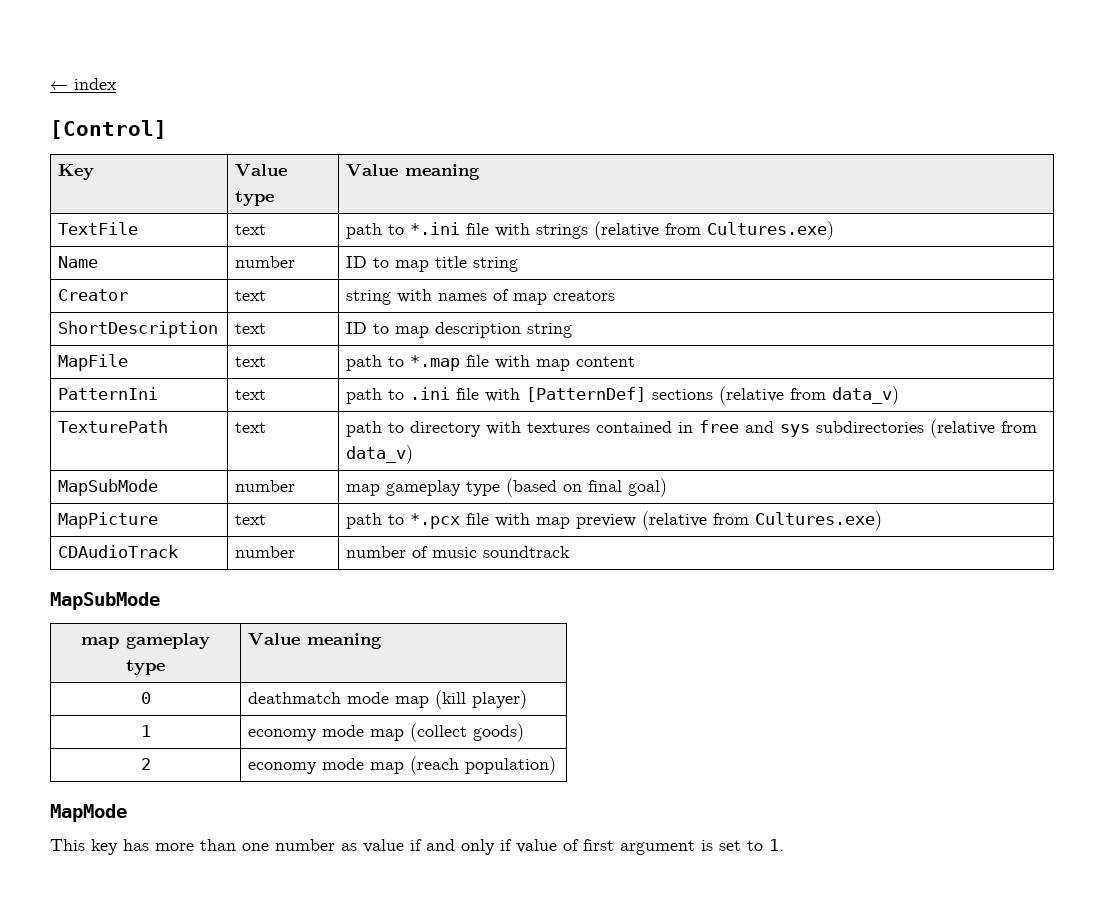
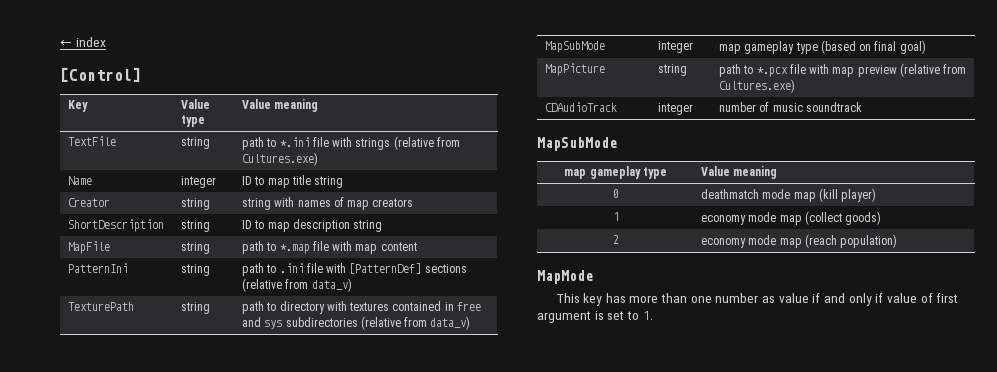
- TextFile | text | path to *.ini file with strings (relative from Cultures.exe)
+ TextFile | string | path to *.ini file with strings (relative from Cultures.exe)
- Name | number | ID to map title string
+ Name | integer | ID to map title string
- Creator | text | string with names of map creators
+ Creator | string | string with names of map creators
- ShortDescription | text | ID to map description string
+ ShortDescription | string | ID to map description string
- MapFile | text | path to *.map file with map content
+ MapFile | string | path to *.map file with map content
- PatternIni | text | path to .ini file with [PatternDef] sections (relative from data_v)
+ PatternIni | string | path to .ini file with [PatternDef] sections (relative from data_v)
- TexturePath | text | path to directory with textures contained in free and sys subdirectories (relative from data_v)
+ TexturePath | string | path to directory with textures contained in free and sys subdirectories (relative from data_v)
- MapSubMode | number | map gameplay type (based on final goal)
+ MapSubMode | integer | map gameplay type (based on final goal)
- MapPicture | text | path to *.pcx file with map preview (relative from Cultures.exe)
+ MapPicture | string | path to *.pcx file with map preview (relative from Cultures.exe)
- CDAudioTrack | number | number of music soundtrack
+ CDAudioTrack | integer | number of music soundtrack

